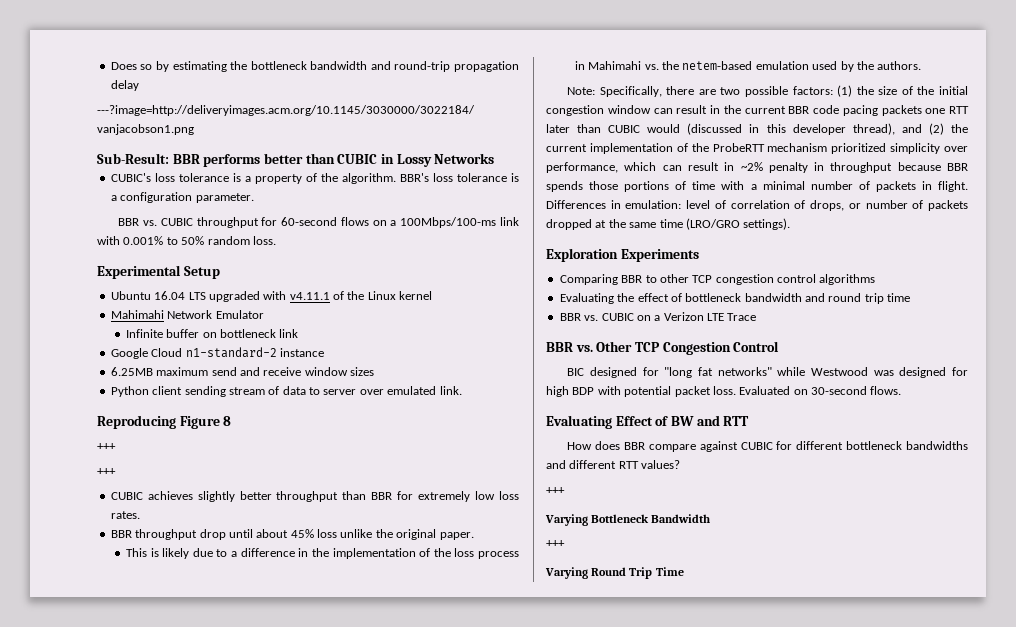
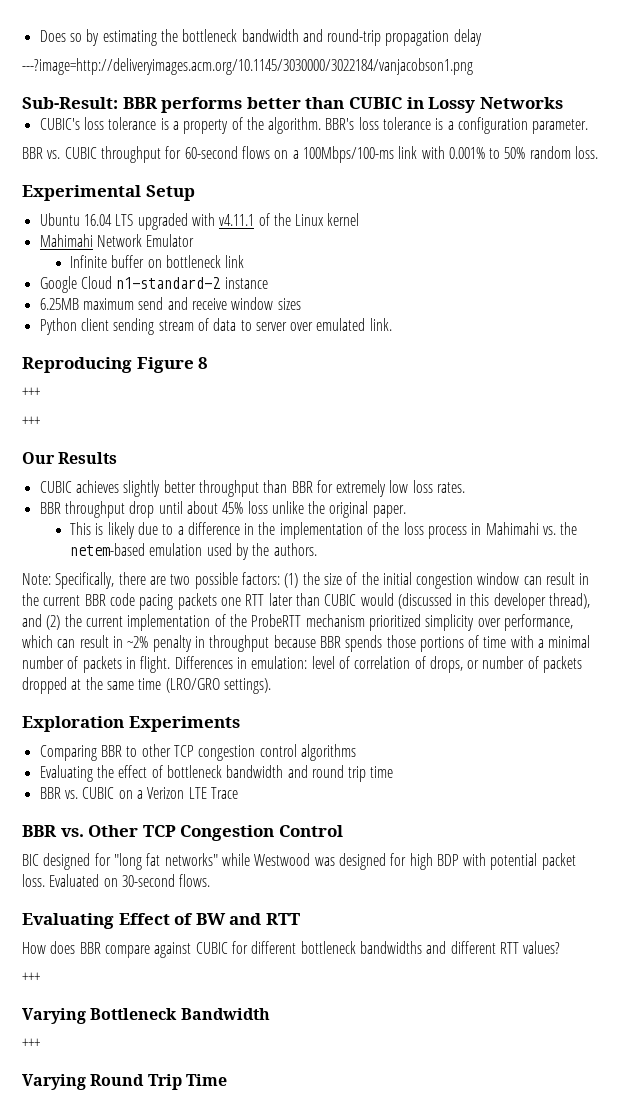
+ Our Results

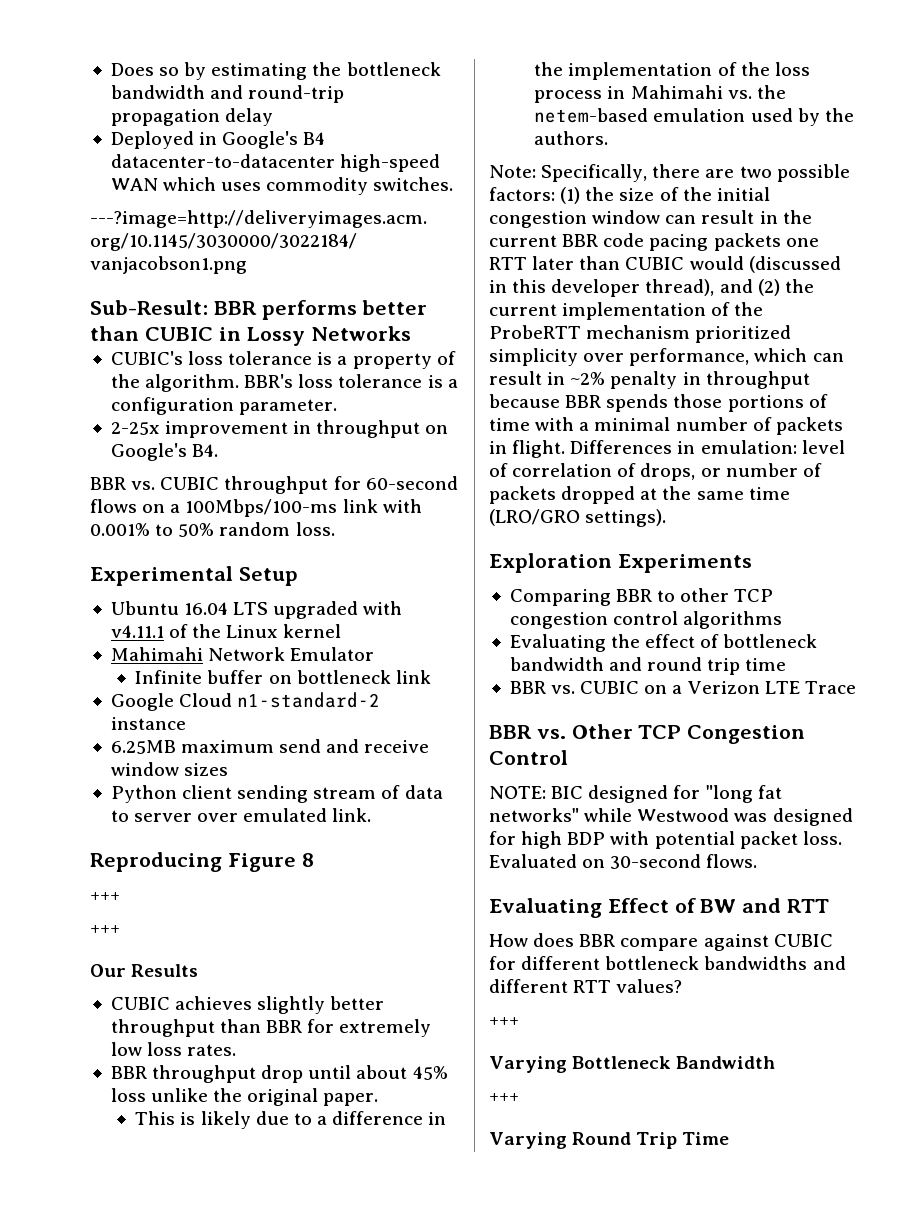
+ Deployed in Google's B4 datacenter-to-datacenter high-speed WAN which uses commodity switches.
+ 2-25x improvement in throughput on Google's B4.
- BIC designed for "long fat networks" while Westwood was designed for high BDP with potential packet loss.
+ NOTE: BIC designed for "long fat networks" while Westwood was designed for high BDP with potential packet loss.

